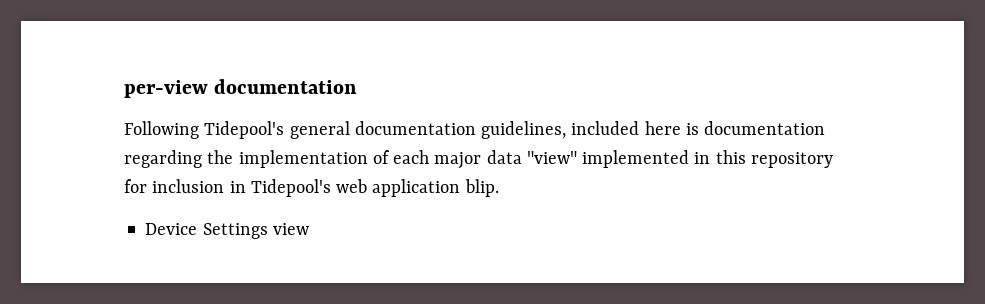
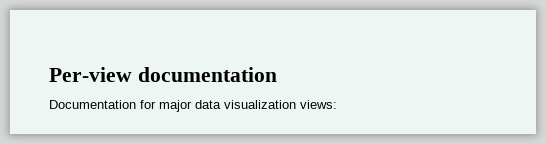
- per-view documentation
+ Per-view documentation
- Following Tidepool's general documentation guidelines, included here is documentation regarding the implementation of each major data "view" implemented in this repository for inclusion in Tidepool's web application blip.
- Device Settings view
+ Documentation for major data visualization views:

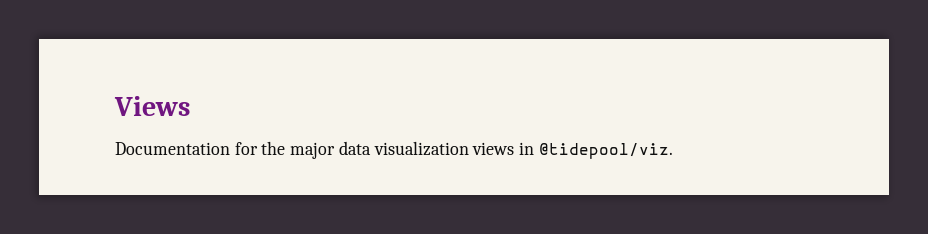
- Per-view documentation
+ Views
- Documentation for major data visualization views:
+ Documentation for the major data visualization views in @tidepool/viz.

